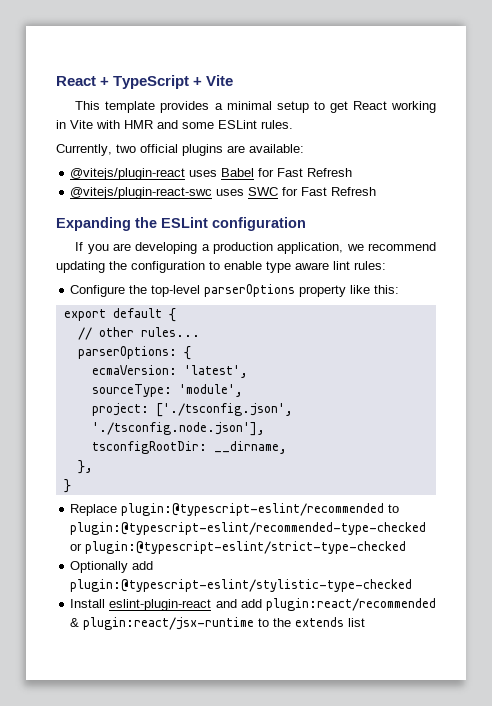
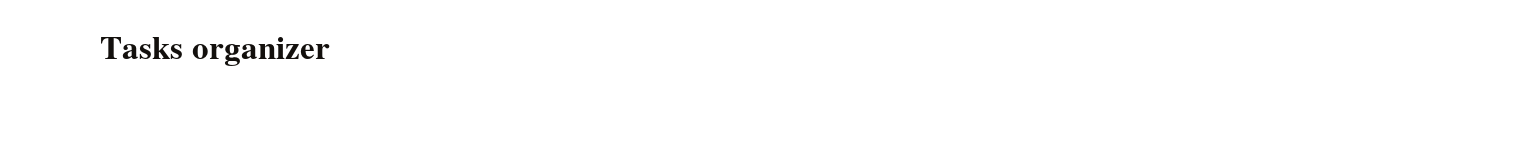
- React + TypeScript + Vite
- This template provides a minimal setup to get React working in Vite with HMR and some ESLint rules.
- Currently, two official plugins are available:
- @vitejs/plugin-react uses Babel for Fast Refresh
- @vitejs/plugin-react-swc uses SWC for Fast Refresh
- Expanding the ESLint configuration
- If you are developing a production application, we recommend updating the configuration to enable type aware lint rules:
- Configure the top-level parserOptions property like this:
- export default {
- // other rules...
- parserOptions: {
- ecmaVersion: 'latest',
- sourceType: 'module',
- project: ['./tsconfig.json', './tsconfig.node.json'],
- tsconfigRootDir: __dirname,
- },
- }
- Replace plugin:@typescript-eslint/recommended to plugin:@typescript-eslint/recommended-type-checked or plugin:@typescript-eslint/strict-type-checked
- Optionally add plugin:@typescript-eslint/stylistic-type-checked
- Install eslint-plugin-react and add plugin:react/recommended & plugin:react/jsx-runtime to the extends list
+ Tasks organizer

